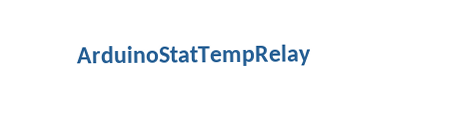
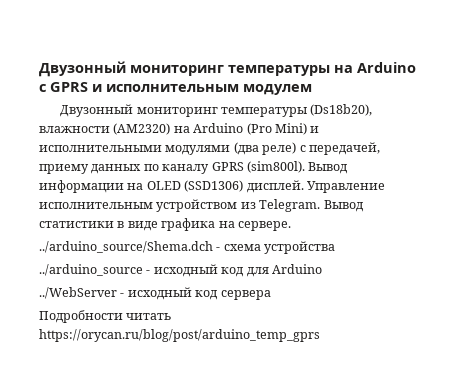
- ArduinoStatTempRelay
+ Двузонный мониторинг температуры на Arduino с GPRS и исполнительным модулем
+ Двузонный мониторинг температуры (Ds18b20), влажности (AM2320) на Arduino (Pro Mini) и исполнительными модулями (два реле) с передачей, приему данных по каналу GPRS (sim800l). Вывод информации на OLED (SSD1306) дисплей. Управление исполнительным устройством из Telegram. Вывод статистики в виде графика на сервере.
+ ../arduino_source/Shema.dch - схема устройства
+ ../arduino_source - исходный код для Arduino
+ ../WebServer - исходный код сервера
+ Подробности читать https://orycan.ru/blog/post/arduino_temp_gprs

